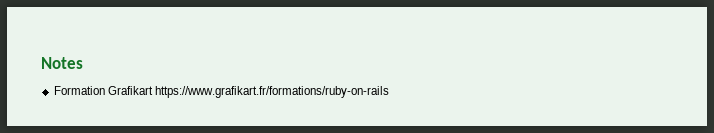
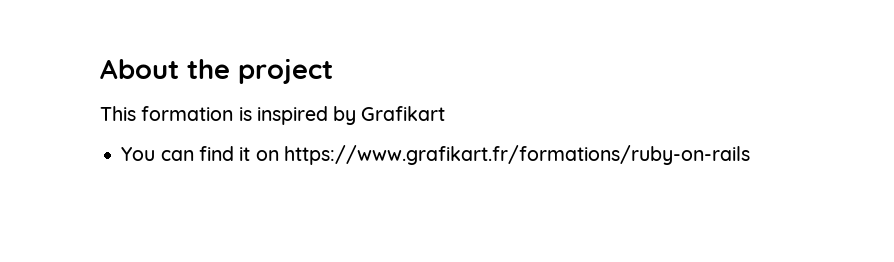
- Notes
- Formation Grafikart https://www.grafikart.fr/formations/ruby-on-rails
+ About the project
+ This formation is inspired by Grafikart
+ You can find it on https://www.grafikart.fr/formations/ruby-on-rails

